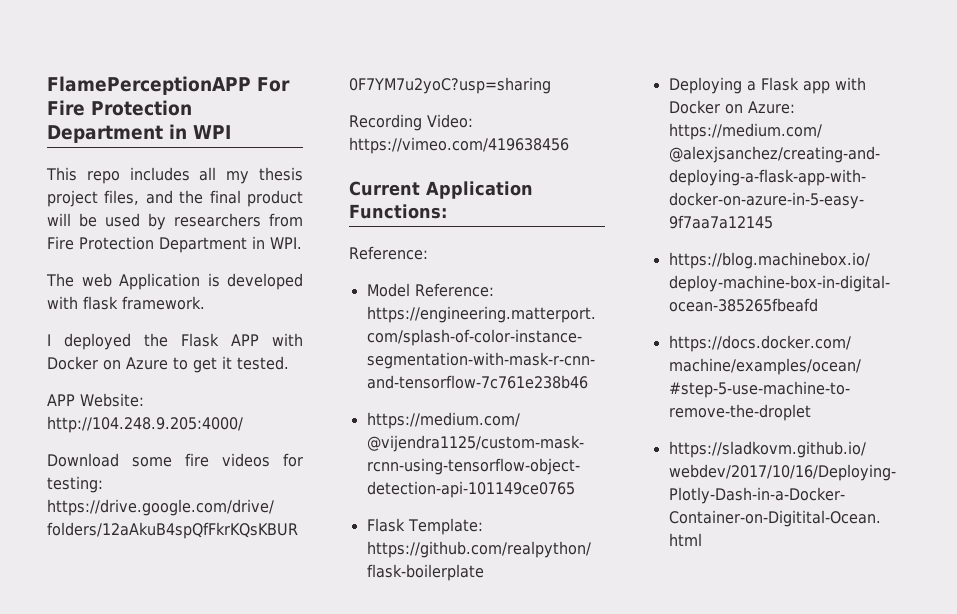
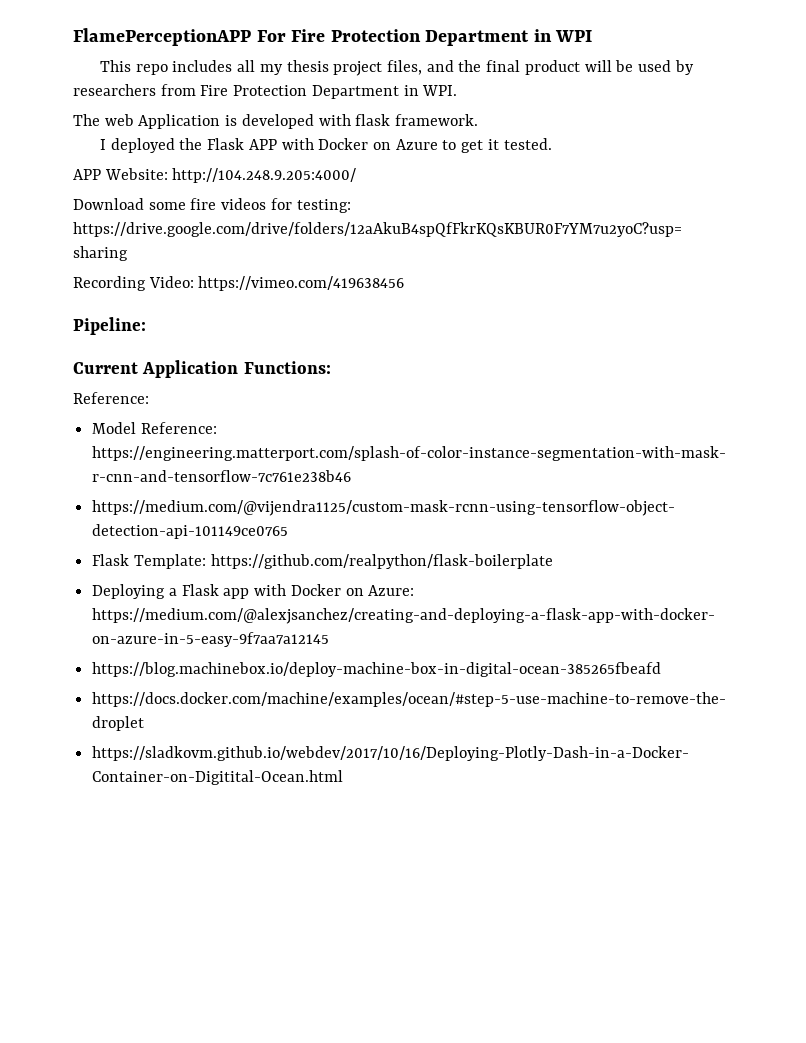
+ Pipeline:

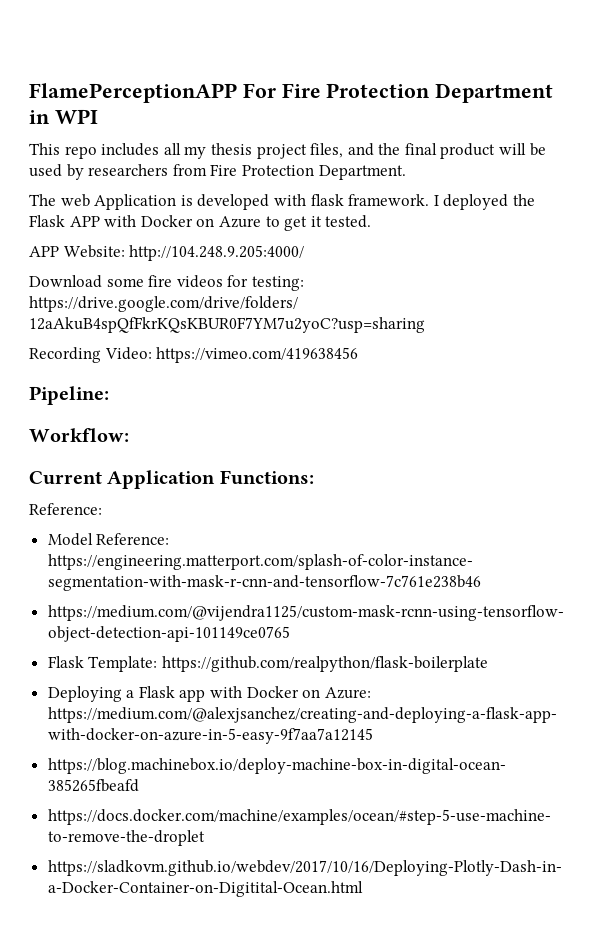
- This repo includes all my thesis project files, and the final product will be used by researchers from Fire Protection Department in WPI.
+ This repo includes all my thesis project files, and the final product will be used by researchers from Fire Protection Department.
- The web Application is developed with flask framework.
- I deployed the Flask APP with Docker on Azure to get it tested.
+ The web Application is developed with flask framework. I deployed the Flask APP with Docker on Azure to get it tested.
+ Workflow:

